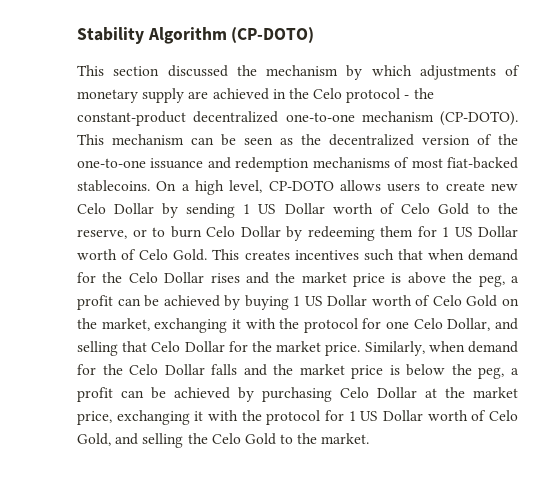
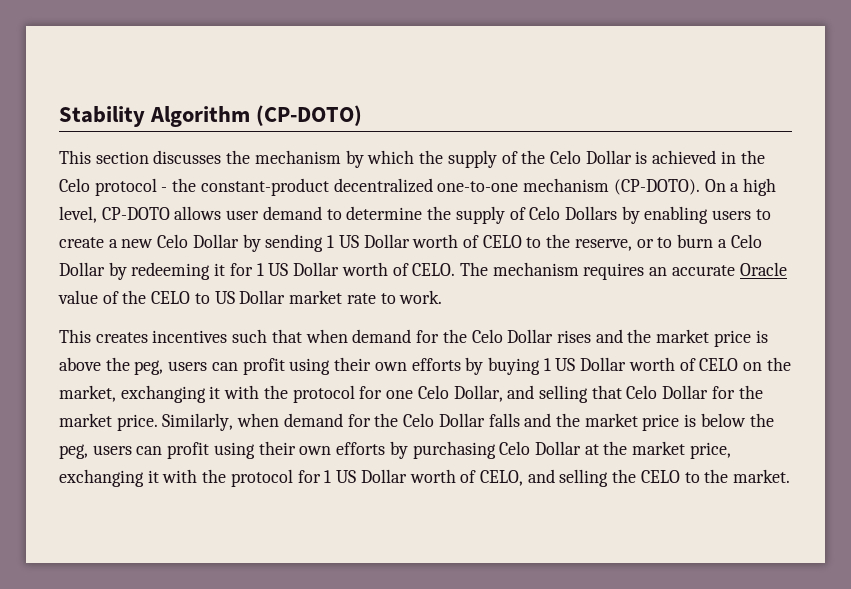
- This section discussed the mechanism by which adjustments of monetary supply are achieved in the Celo protocol - the constant-product decentralized one-to-one mechanism (CP-DOTO).
+ This section discusses the mechanism by which the supply of the Celo Dollar is achieved in the Celo protocol - the constant-product decentralized one-to-one mechanism (CP-DOTO).
- This mechanism can be seen as the decentralized version of the one-to-one issuance and redemption mechanisms of most fiat-backed stablecoins.
- On a high level, CP-DOTO allows users to create new Celo Dollar by sending 1 US Dollar worth of Celo Gold to the reserve, or to burn Celo Dollar by redeeming them for 1 US Dollar worth of Celo Gold. This creates incentives such that when demand for the Celo Dollar rises and the market price is above the peg, a profit can be achieved by buying 1 US Dollar worth of Celo Gold on the market, exchanging it with the protocol for one Celo Dollar, and selling that Celo Dollar for the market price.
+ On a high level, CP-DOTO allows user demand to determine the supply of Celo Dollars by enabling users to create a new Celo Dollar by sending 1 US Dollar worth of CELO to the reserve, or to burn a Celo Dollar by redeeming it for 1 US Dollar worth of CELO. The mechanism requires an accurate Oracle value of the CELO to US Dollar market rate to work.
+ This creates incentives such that when demand for the Celo Dollar rises and the market price is above the peg, users can profit using their own efforts by buying 1 US Dollar worth of CELO on the market, exchanging it with the protocol for one Celo Dollar, and selling that Celo Dollar for the market price.
- Similarly, when demand for the Celo Dollar falls and the market price is below the peg, a profit can be achieved by purchasing Celo Dollar at the market price, exchanging it with the protocol for 1 US Dollar worth of Celo Gold, and selling the Celo Gold to the market.
+ Similarly, when demand for the Celo Dollar falls and the market price is below the peg, users can profit using their own efforts by purchasing Celo Dollar at the market price, exchanging it with the protocol for 1 US Dollar worth of CELO, and selling the CELO to the market.

